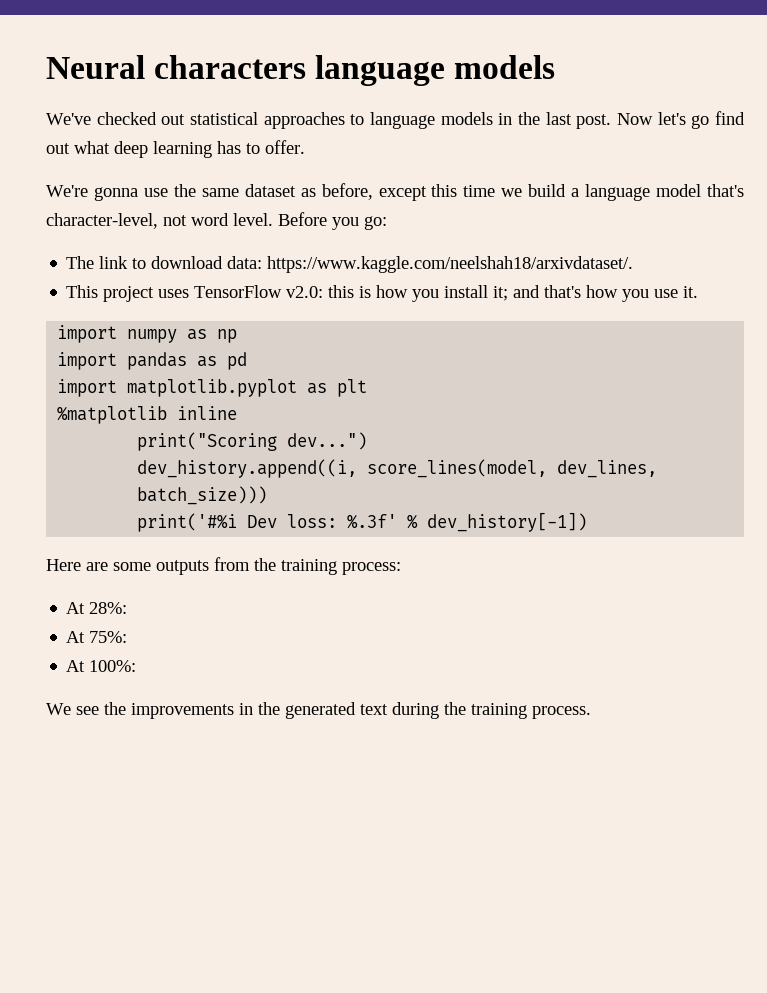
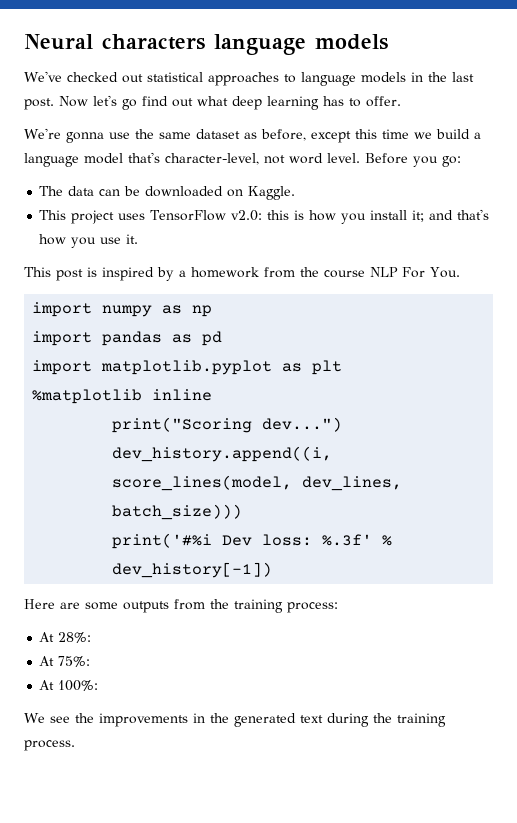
- The link to download data: https://www.kaggle.com/neelshah18/arxivdataset/.
+ The data can be downloaded on Kaggle.
+ This post is inspired by a homework from the course NLP For You.

